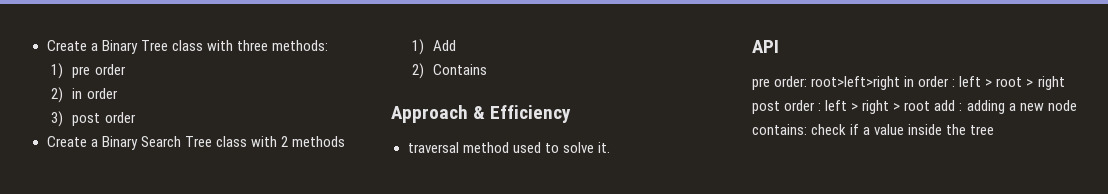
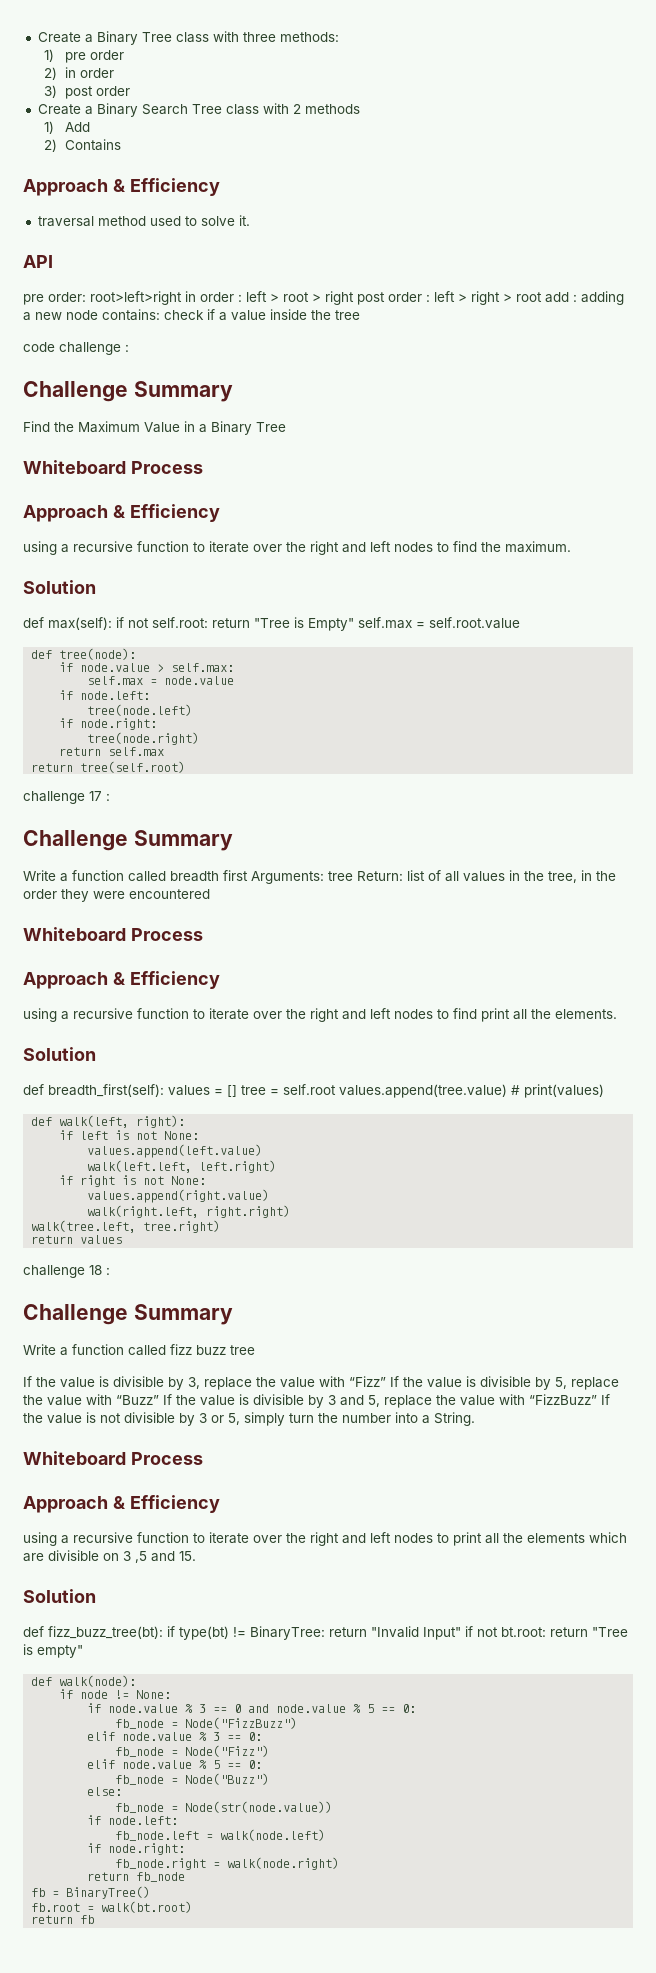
+ code challenge :
+ Challenge Summary
+ Find the Maximum Value in a Binary Tree
+ Whiteboard Process
+ Approach & Efficiency
+ using a recursive function to iterate over the right and left nodes to find the maximum.
+ Solution
+ def max(self): if not self.root: return "Tree is Empty" self.max = self.root.value
+ def tree(node):
+ if node.value > self.max:
+ self.max = node.value
+ if node.left:
+ tree(node.left)
+ if node.right:
+ tree(node.right)
+ return self.max
+ return tree(self.root)
+ challenge 17 :
+ Challenge Summary
+ Write a function called breadth first Arguments: tree Return: list of all values in the tree, in the order they were encountered
+ Whiteboard Process
+ Approach & Efficiency
+ using a recursive function to iterate over the right and left nodes to find print all the elements.
+ Solution
+ def breadth_first(self): values = [] tree = self.root values.append(tree.value) # print(values)
+ def walk(left, right):
+ if left is not None:
+ values.append(left.value)
+ walk(left.left, left.right)
+ if right is not None:
+ values.append(right.value)
+ walk(right.left, right.right)
+ walk(tree.left, tree.right)
+ return values
+ challenge 18 :
+ Challenge Summary
+ Write a function called fizz buzz tree
+ If the value is divisible by 3, replace the value with “Fizz” If the value is divisible by 5, replace the value with “Buzz” If the value is divisible by 3 and 5, replace the value with “FizzBuzz” If the value is not divisible by 3 or 5, simply turn the number into a String.
+ Whiteboard Process
+ Approach & Efficiency
+ using a recursive function to iterate over the right and left nodes to print all the elements which are divisible on 3 ,5 and 15.
+ Solution
+ def fizz_buzz_tree(bt): if type(bt) != BinaryTree: return "Invalid Input" if not bt.root: return "Tree is empty"
+ def walk(node):
+ if node != None:
+ if node.value % 3 == 0 and node.value % 5 == 0:
+ fb_node = Node("FizzBuzz")
+ elif node.value % 3 == 0:
+ fb_node = Node("Fizz")
+ elif node.value % 5 == 0:
+ fb_node = Node("Buzz")
+ else:
+ fb_node = Node(str(node.value))
+ if node.left:
+ fb_node.left = walk(node.left)
+ if node.right:
+ fb_node.right = walk(node.right)
+ return fb_node
+ fb = BinaryTree()
+ fb.root = walk(bt.root)
+ return fb

